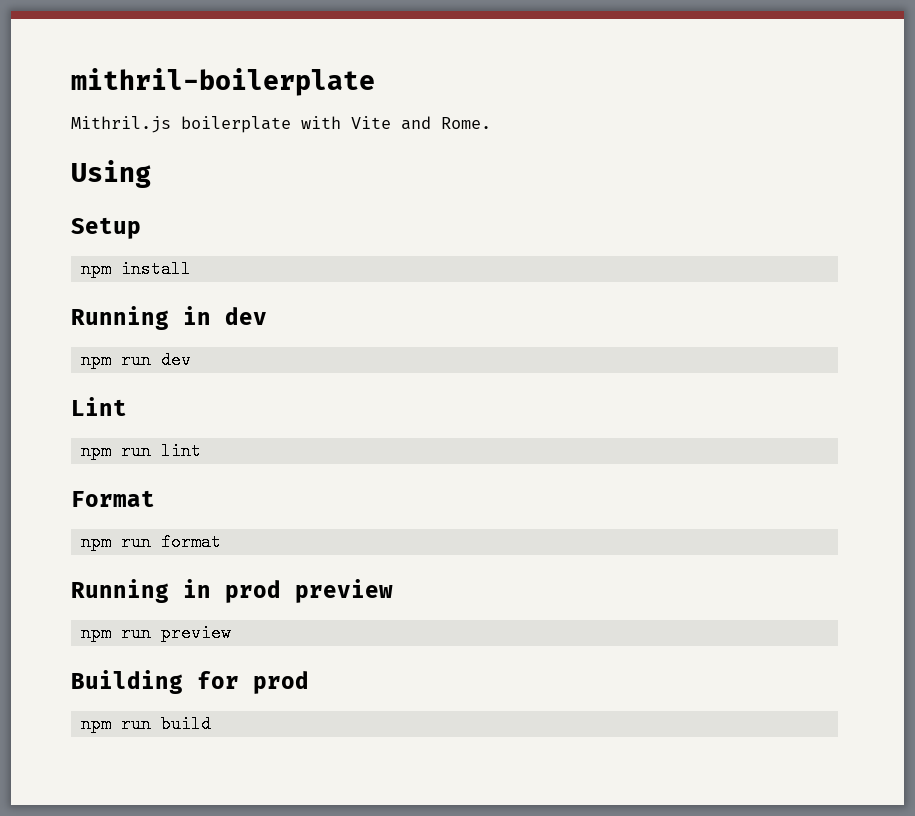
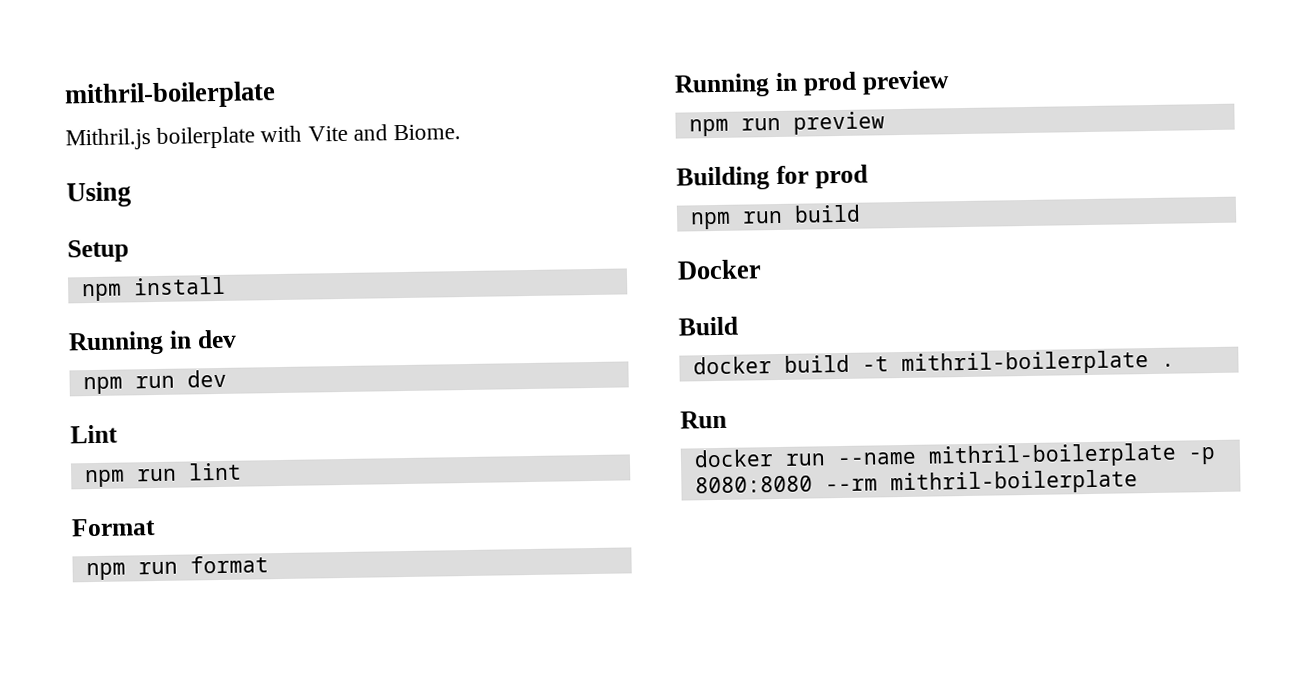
- Mithril.js boilerplate with Vite and Rome.
+ Mithril.js boilerplate with Vite and Biome.
+ Docker
+ Build
+ docker build -t mithril-boilerplate .
+ Run
+ docker run --name mithril-boilerplate -p 8080:8080 --rm mithril-boilerplate

